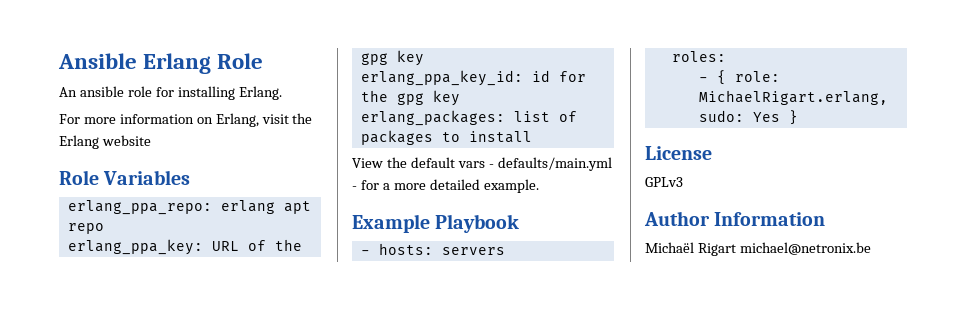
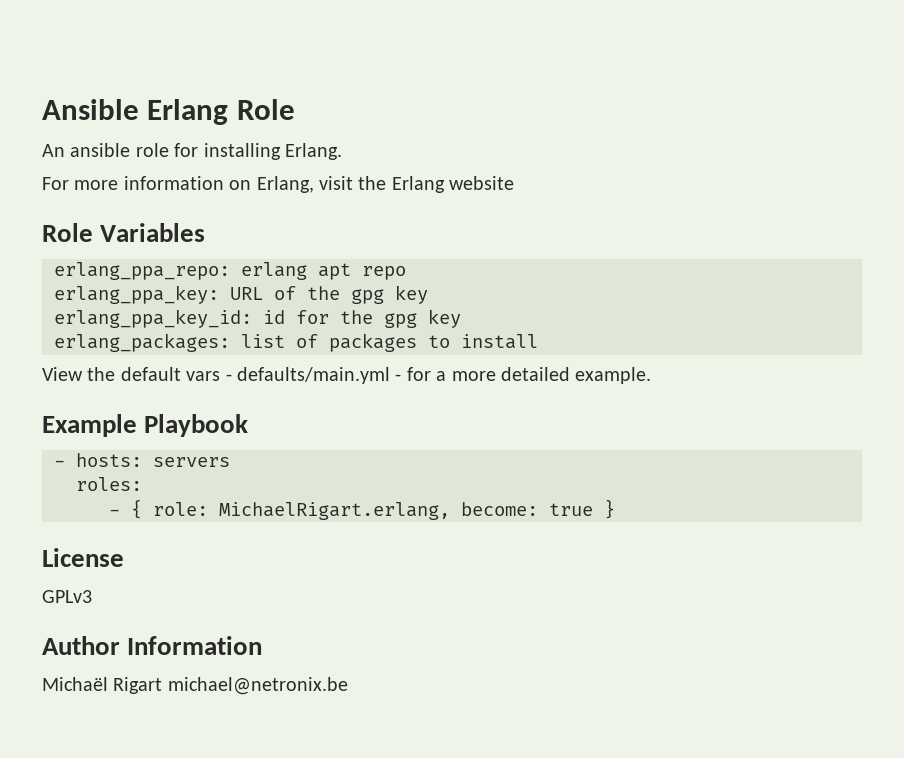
- - { role: MichaelRigart.erlang, sudo: Yes }
+ - { role: MichaelRigart.erlang, become: true }

